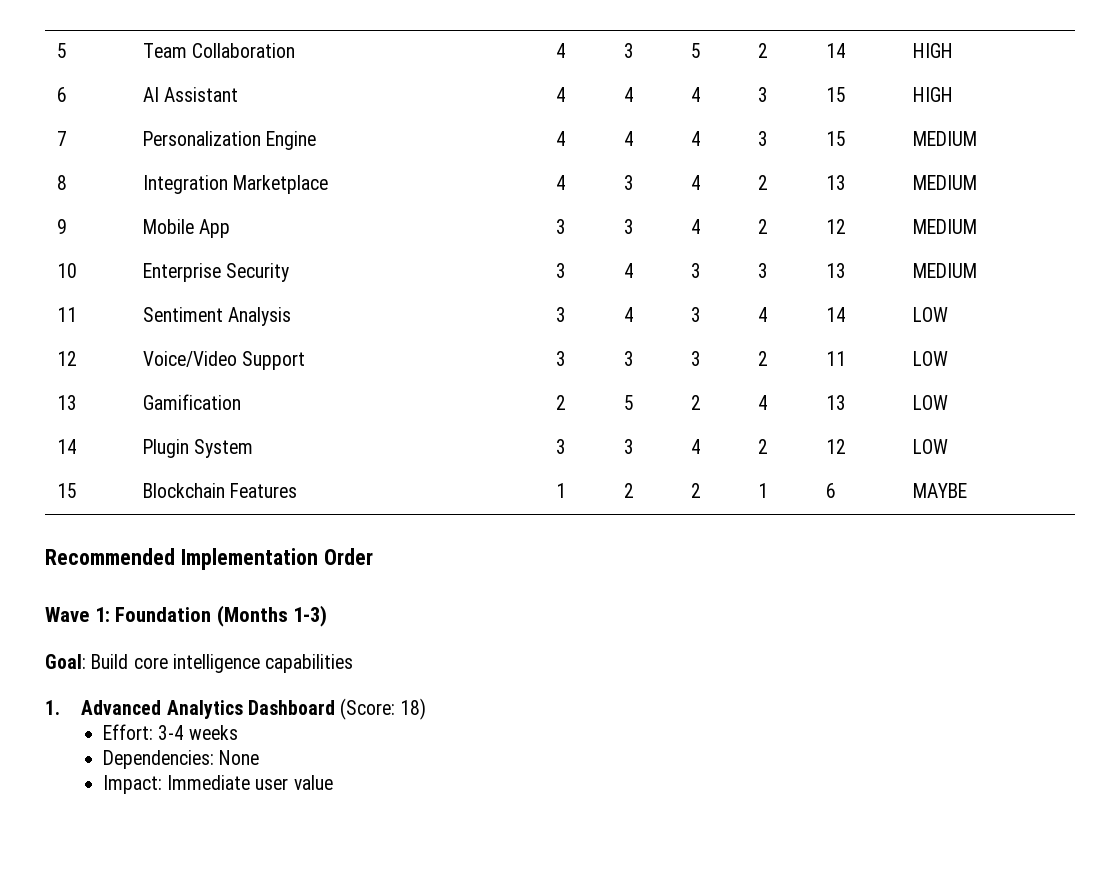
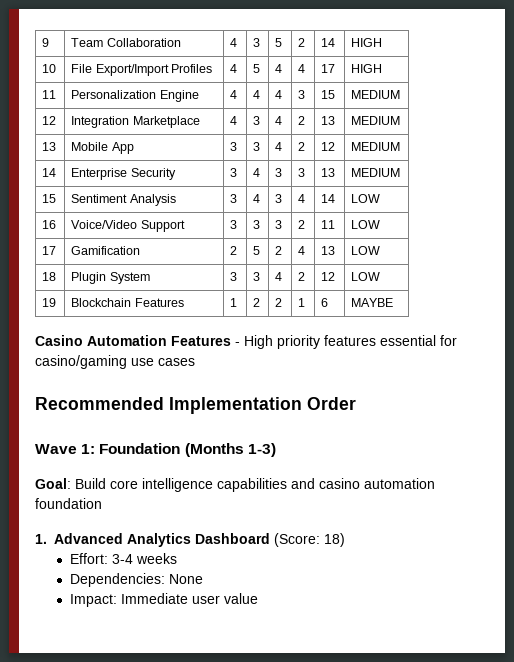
- 5 | Team Collaboration | 4 | 3 | 5 | 2 | 14 | HIGH
+ 9 | Team Collaboration | 4 | 3 | 5 | 2 | 14 | HIGH
- 6 | AI Assistant | 4 | 4 | 4 | 3 | 15 | HIGH
- 7 | Personalization Engine | 4 | 4 | 4 | 3 | 15 | MEDIUM
+ 10 | File Export/Import Profiles | 4 | 5 | 4 | 4 | 17 | HIGH
+ 11 | Personalization Engine | 4 | 4 | 4 | 3 | 15 | MEDIUM
- 8 | Integration Marketplace | 4 | 3 | 4 | 2 | 13 | MEDIUM
+ 12 | Integration Marketplace | 4 | 3 | 4 | 2 | 13 | MEDIUM
- 9 | Mobile App | 3 | 3 | 4 | 2 | 12 | MEDIUM
+ 13 | Mobile App | 3 | 3 | 4 | 2 | 12 | MEDIUM
- 10 | Enterprise Security | 3 | 4 | 3 | 3 | 13 | MEDIUM
+ 14 | Enterprise Security | 3 | 4 | 3 | 3 | 13 | MEDIUM
- 11 | Sentiment Analysis | 3 | 4 | 3 | 4 | 14 | LOW
+ 15 | Sentiment Analysis | 3 | 4 | 3 | 4 | 14 | LOW
- 12 | Voice/Video Support | 3 | 3 | 3 | 2 | 11 | LOW
+ 16 | Voice/Video Support | 3 | 3 | 3 | 2 | 11 | LOW
- 13 | Gamification | 2 | 5 | 2 | 4 | 13 | LOW
+ 17 | Gamification | 2 | 5 | 2 | 4 | 13 | LOW
- 14 | Plugin System | 3 | 3 | 4 | 2 | 12 | LOW
+ 18 | Plugin System | 3 | 3 | 4 | 2 | 12 | LOW
- 15 | Blockchain Features | 1 | 2 | 2 | 1 | 6 | MAYBE
+ 19 | Blockchain Features | 1 | 2 | 2 | 1 | 6 | MAYBE
+ Casino Automation Features - High priority features essential for casino/gaming use cases
- Goal: Build core intelligence capabilities
+ Goal: Build core intelligence capabilities and casino automation foundation

